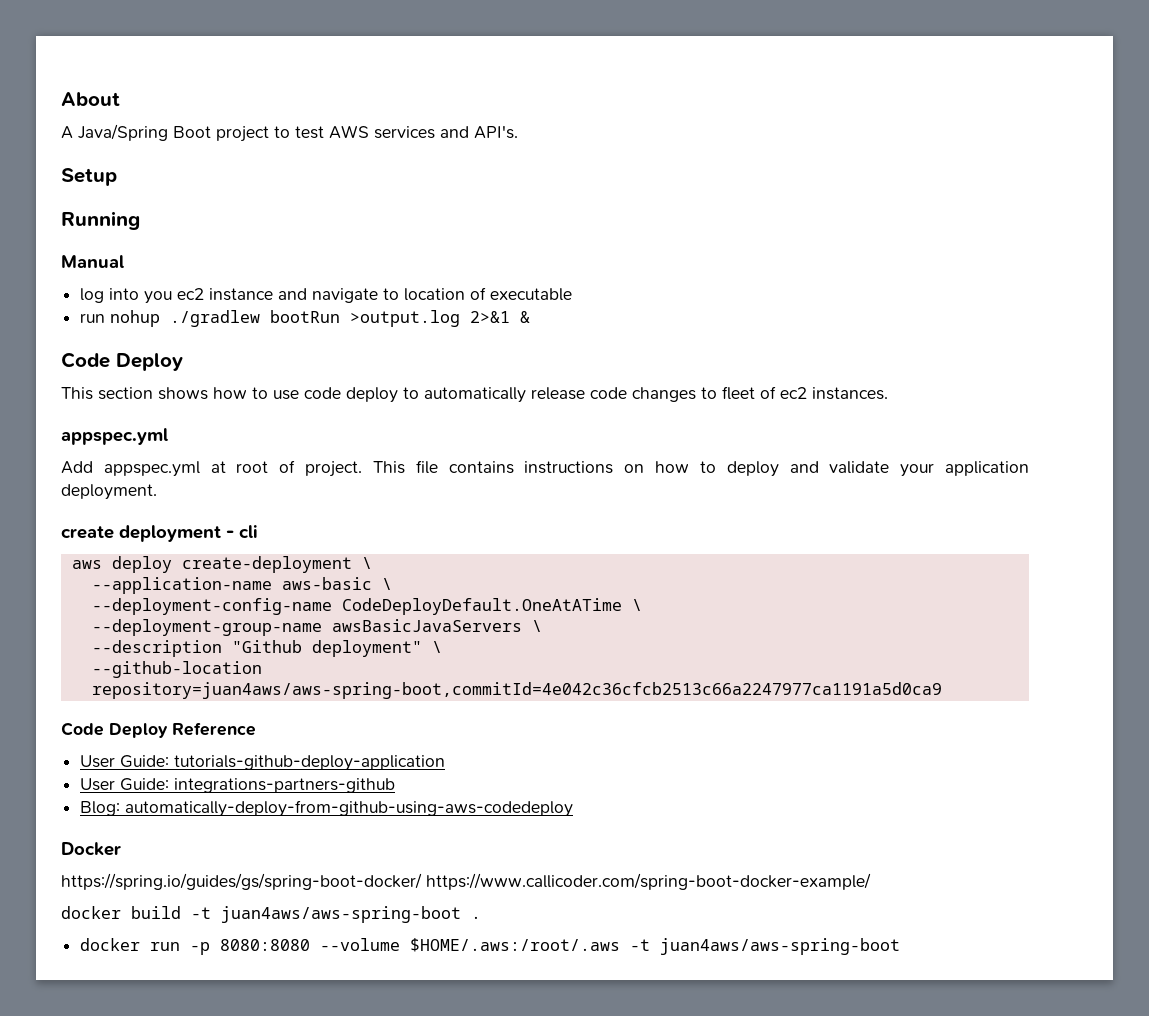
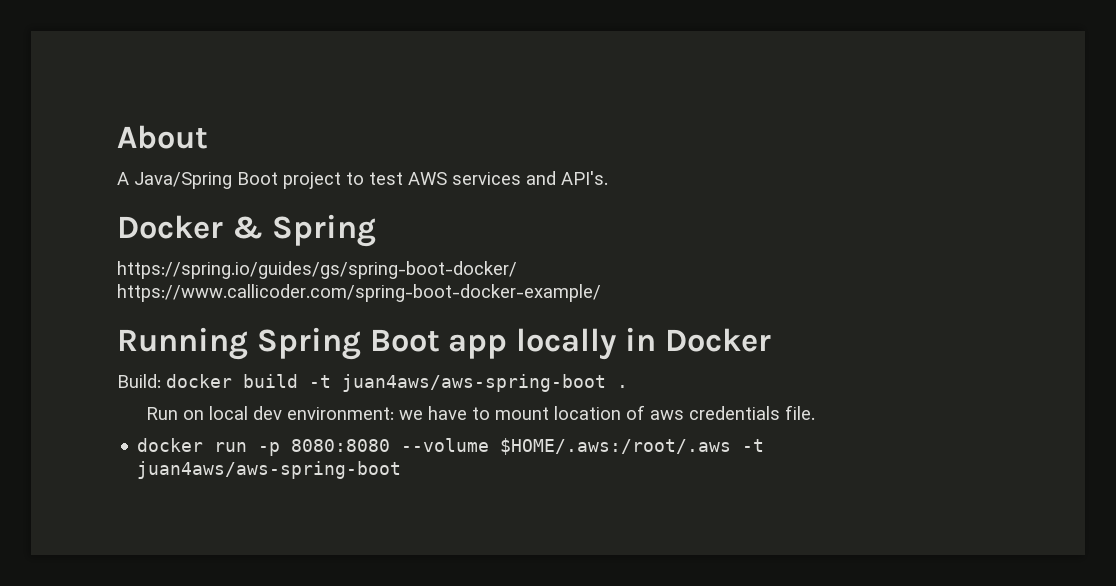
- Setup
- Running
- Manual
- log into you ec2 instance and navigate to location of executable
- run nohup ./gradlew bootRun >output.log 2>&1 &
- Code Deploy
- This section shows how to use code deploy to automatically release code changes to fleet of ec2 instances.
- appspec.yml
- Add appspec.yml at root of project. This file contains instructions on how to deploy and validate your application deployment.
- create deployment - cli
- aws deploy create-deployment \
- --application-name aws-basic \
- --deployment-config-name CodeDeployDefault.OneAtATime \
- --deployment-group-name awsBasicJavaServers \
- --description "Github deployment" \
- --github-location repository=juan4aws/aws-spring-boot,commitId=4e042c36cfcb2513c66a2247977ca1191a5d0ca9
- Code Deploy Reference
- User Guide: tutorials-github-deploy-application
- User Guide: integrations-partners-github
- Blog: automatically-deploy-from-github-using-aws-codedeploy
- Docker
+ Docker & Spring
  https://spring.io/guides/gs/spring-boot-docker/ https://www.callicoder.com/spring-boot-docker-example/
- docker build -t juan4aws/aws-spring-boot .
+ Running Spring Boot app locally in Docker
+ Build: docker build -t juan4aws/aws-spring-boot .
+ Run on local dev environment: we have to mount location of aws credentials file.

